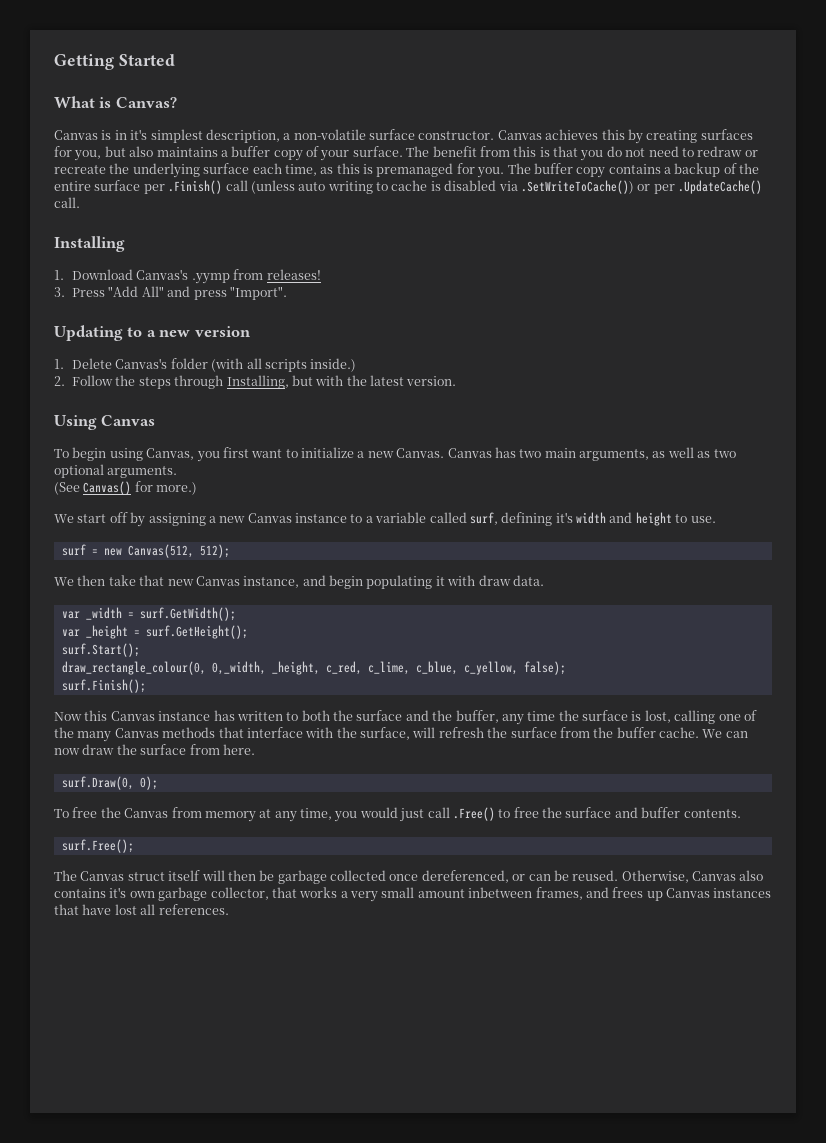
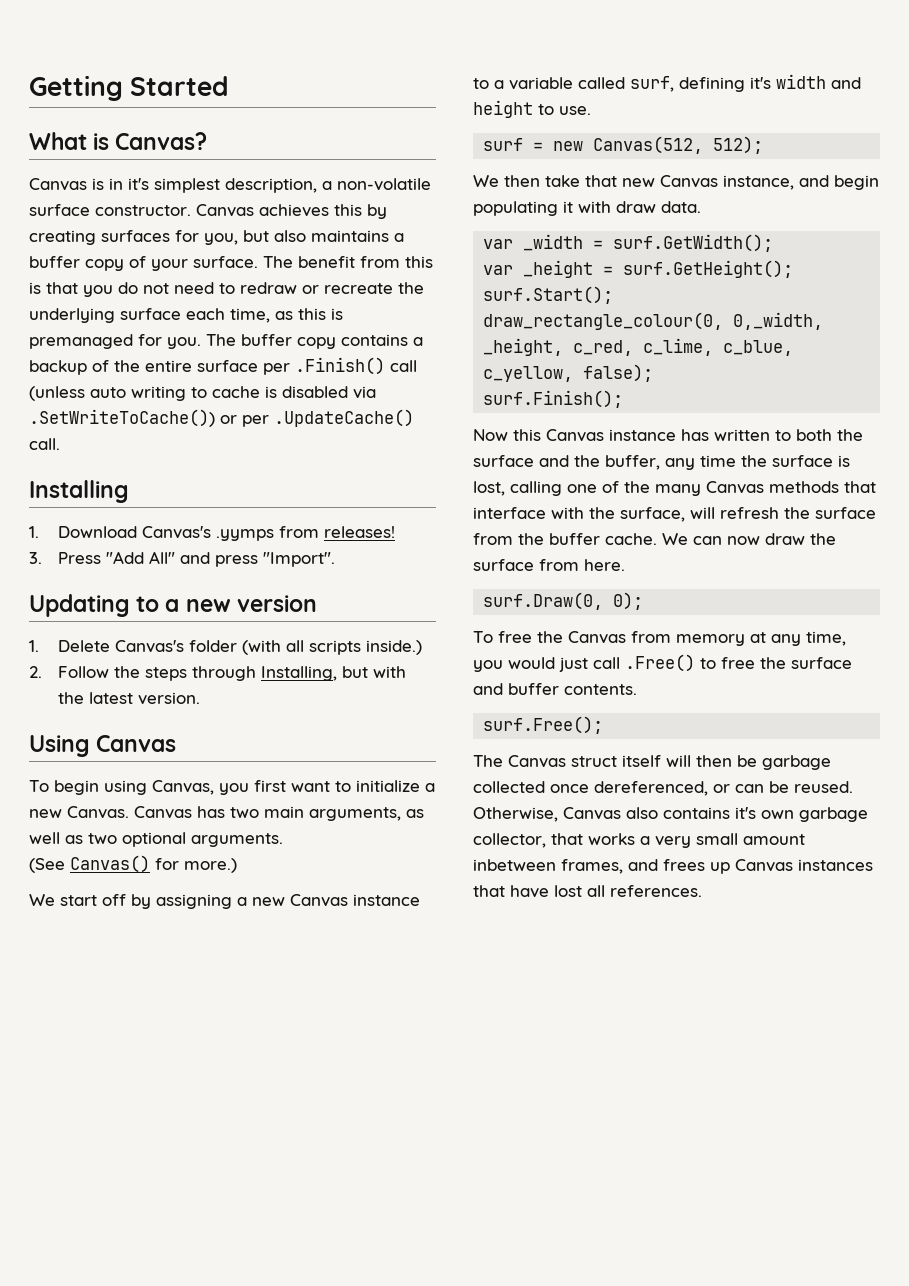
- 1. Download Canvas's .yymp from releases!
+ 1. Download Canvas's .yymps from releases!

